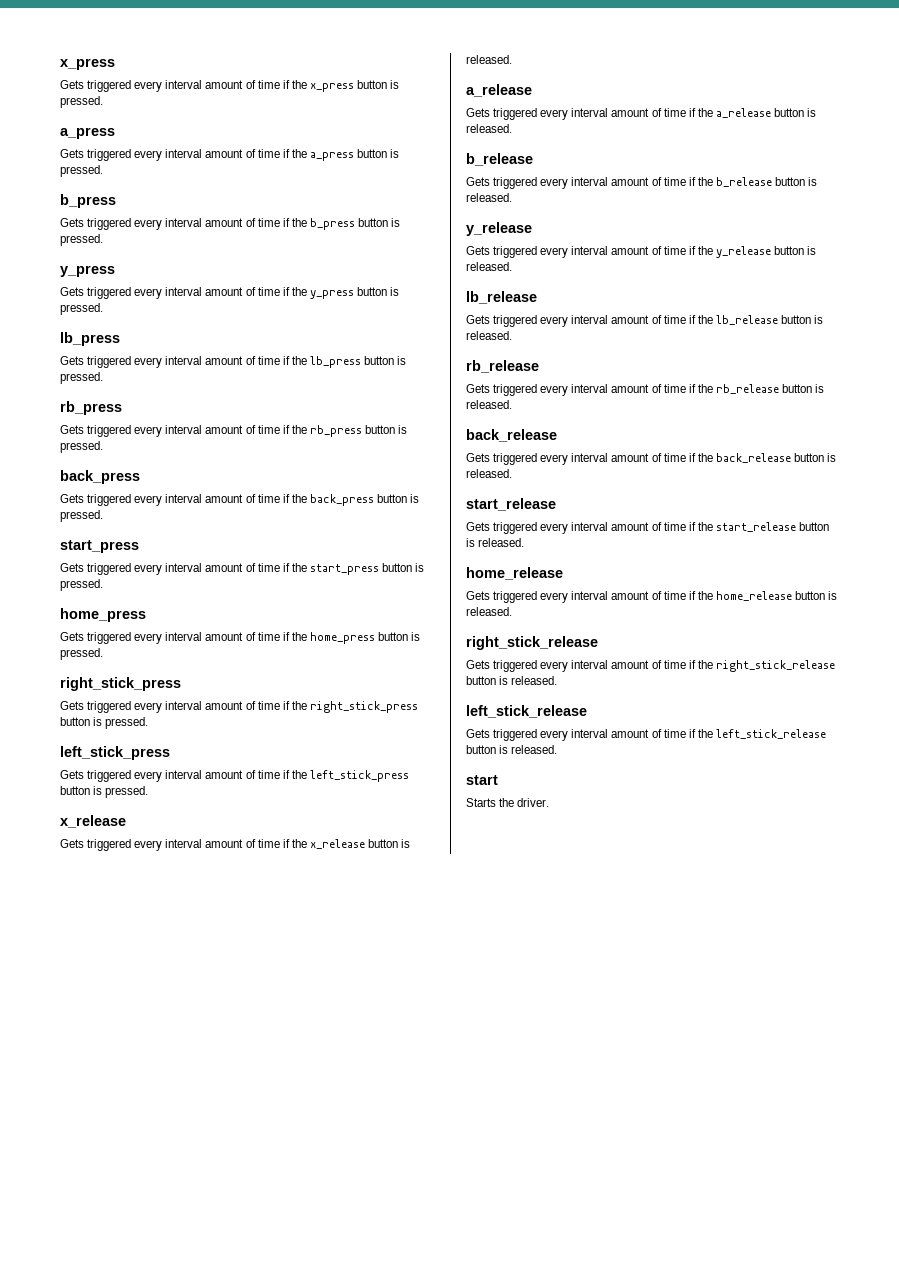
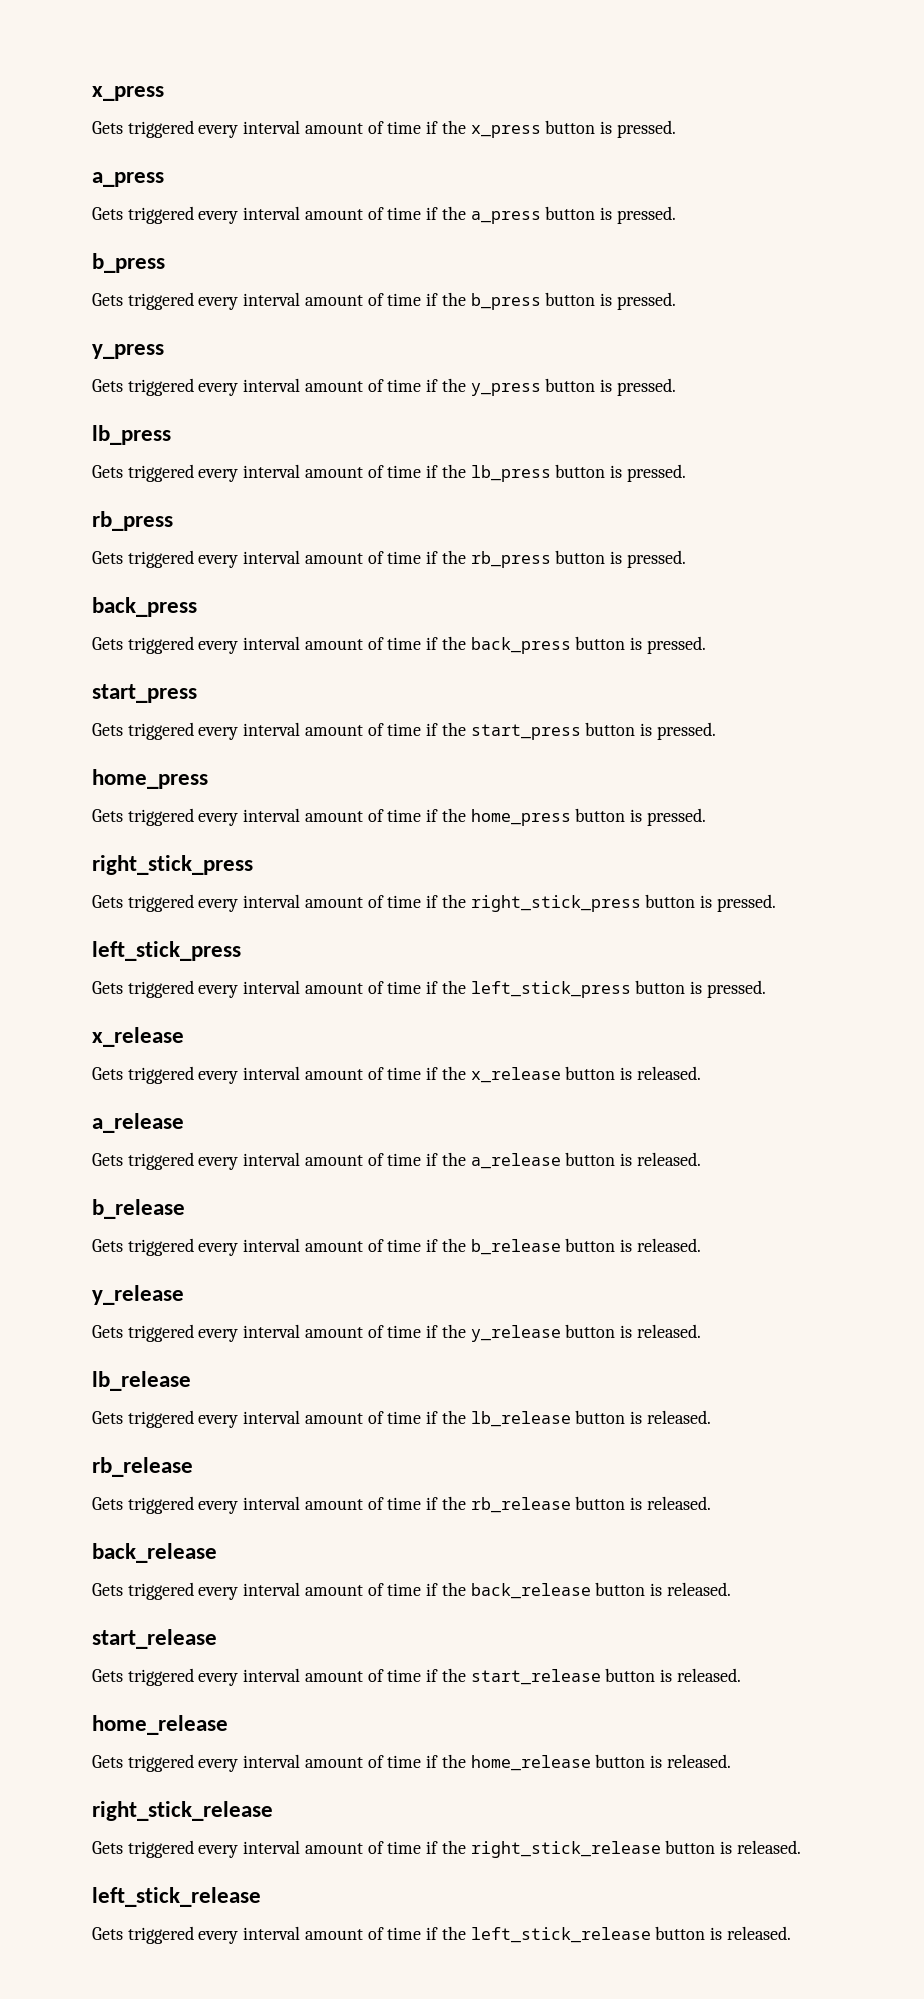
- start
- Starts the driver.

